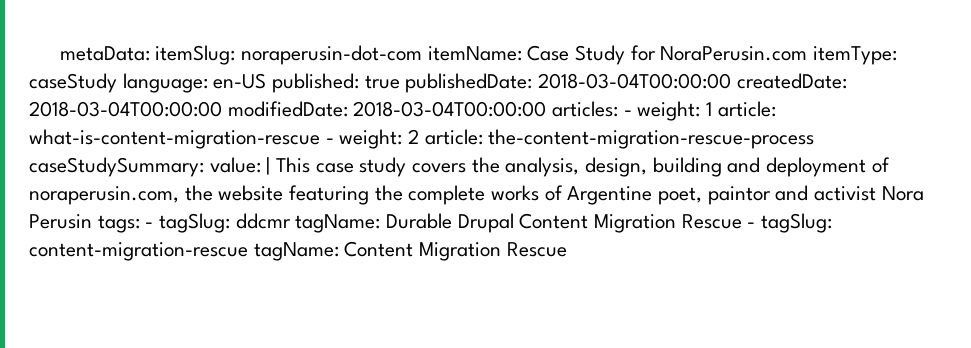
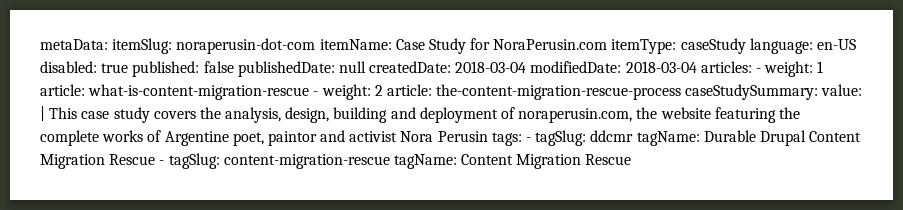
- en-US published: true publishedDate: 2018-03-04T00:00:00 createdDate: 2018-03-04T00:00:00 modifiedDate: 2018-03-04T00:00:00 articles:
+ en-US disabled: true published: false publishedDate: null createdDate: 2018-03-04 modifiedDate: 2018-03-04 articles:

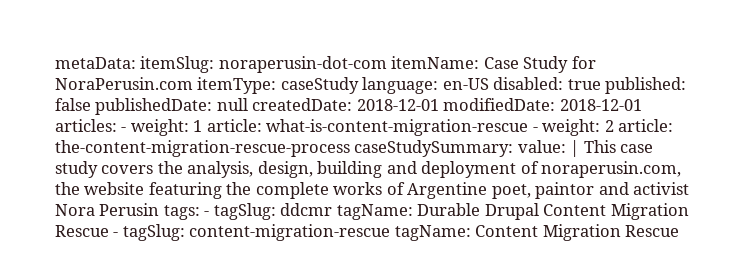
- 2018-03-04 modifiedDate: 2018-03-04 articles:
+ 2018-12-01 modifiedDate: 2018-12-01 articles:

